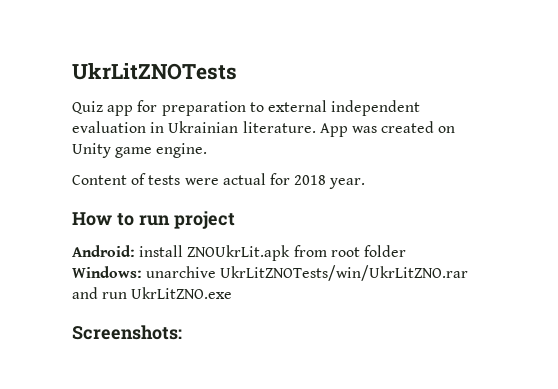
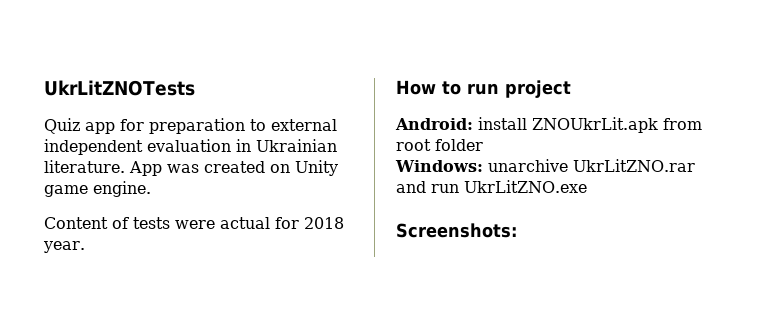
- Windows: unarchive UkrLitZNOTests/win/UkrLitZNO.rar and run UkrLitZNO.exe
+ Windows: unarchive UkrLitZNO.rar and run UkrLitZNO.exe

